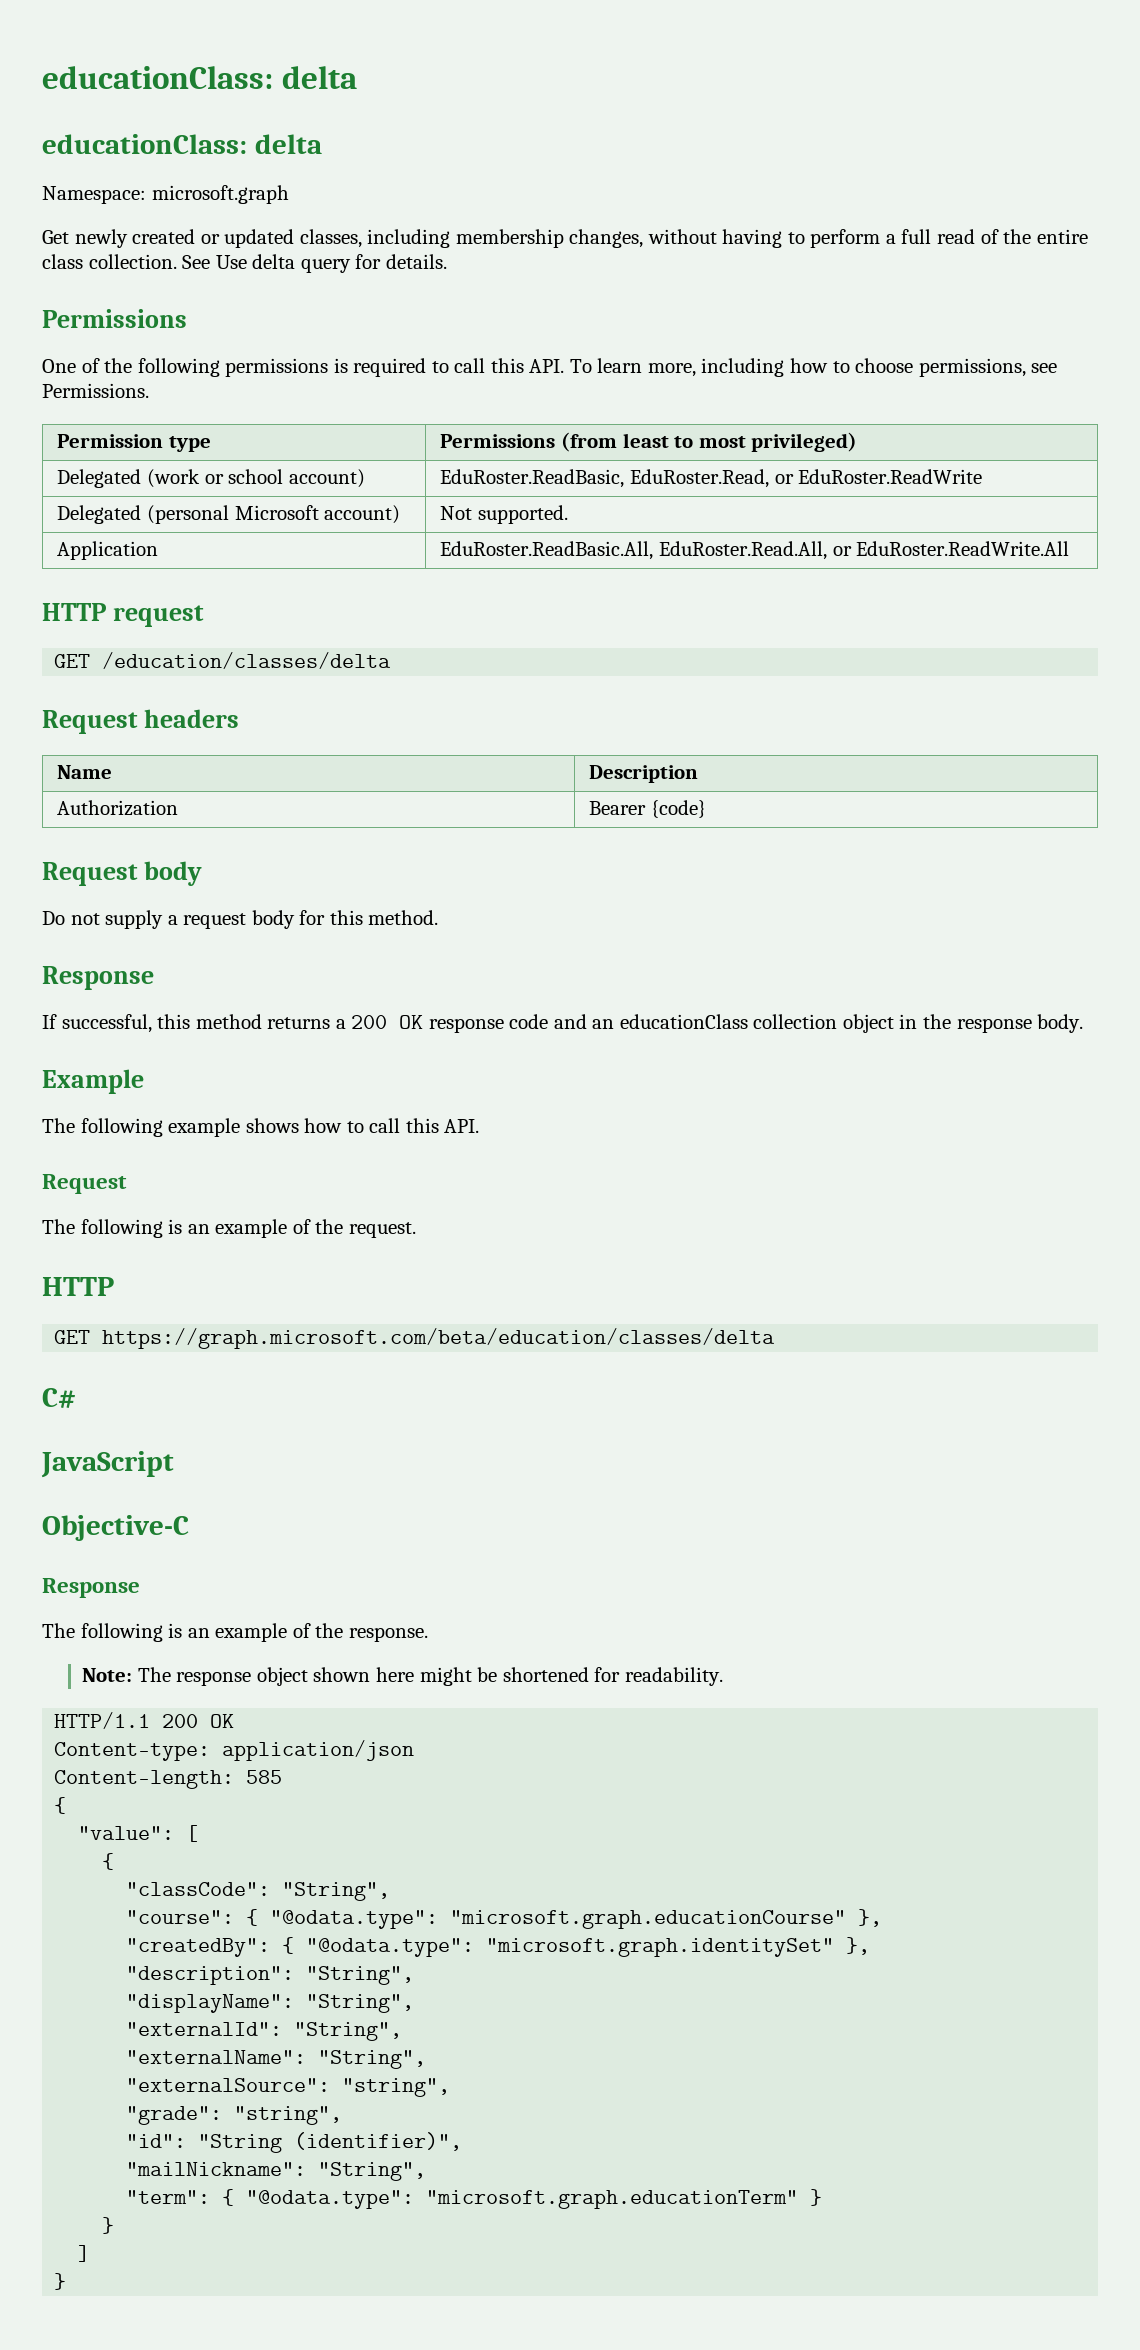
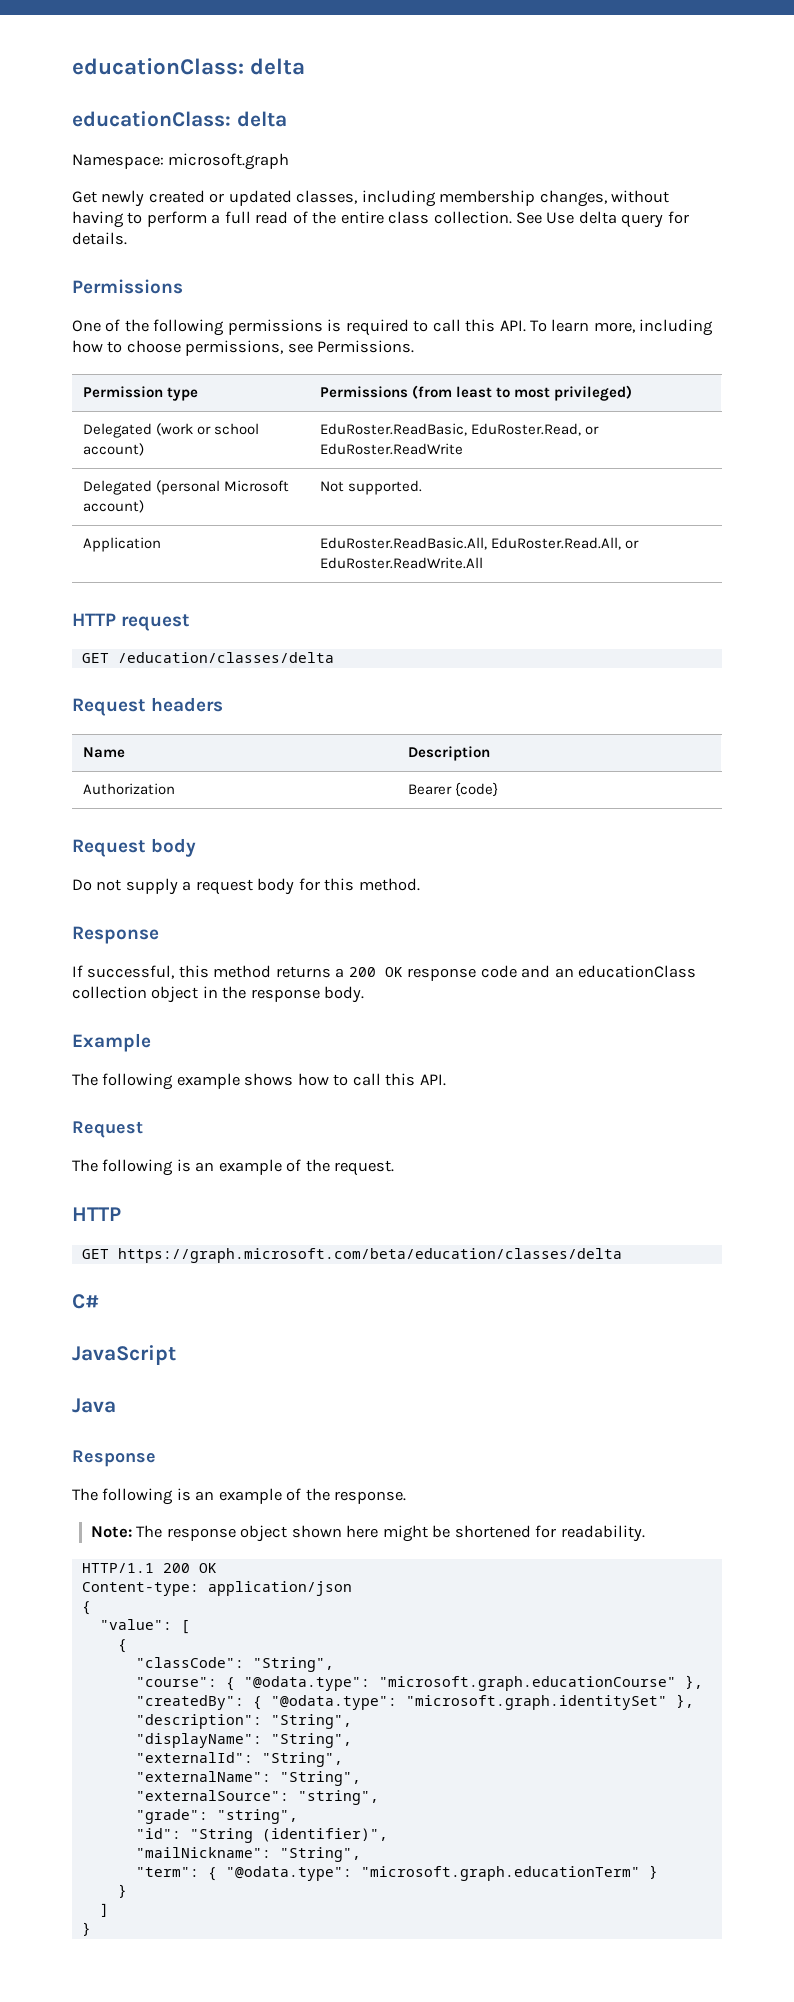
- Objective-C
+ Java
- Content-length: 585

